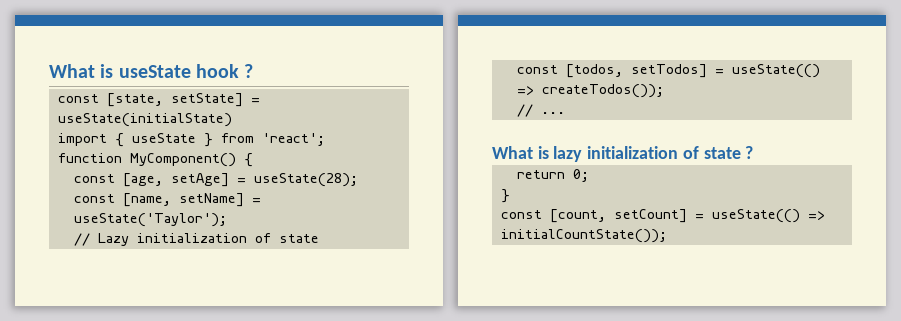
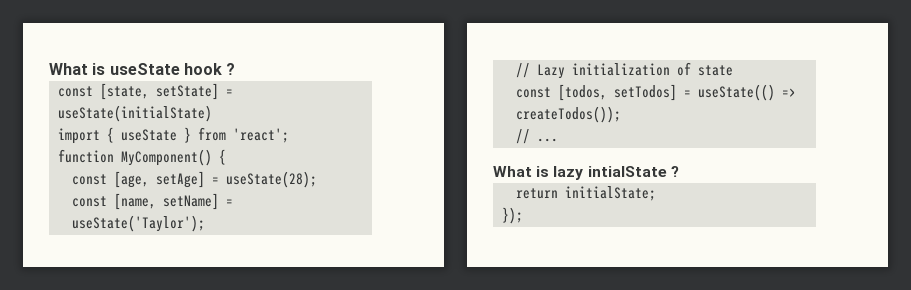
- What is lazy initialization of state ?
+ What is lazy intialState ?
- return 0;
- }
- const [count, setCount] = useState(() => initialCountState());
+ return initialState;
+ });

